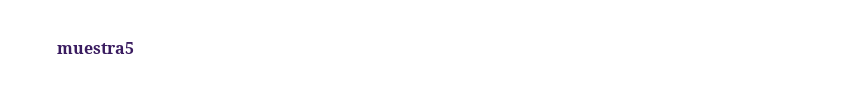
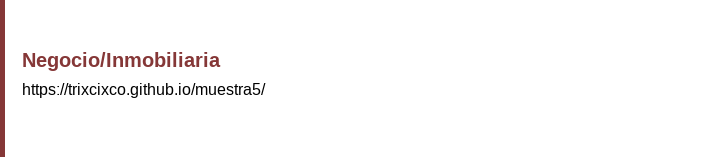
- muestra5
+ Negocio/Inmobiliaria
+ https://trixcixco.github.io/muestra5/

